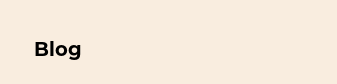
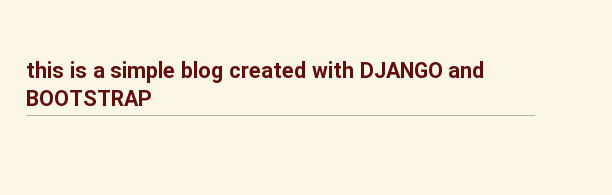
- Blog
+ this is a simple blog created with DJANGO and BOOTSTRAP

